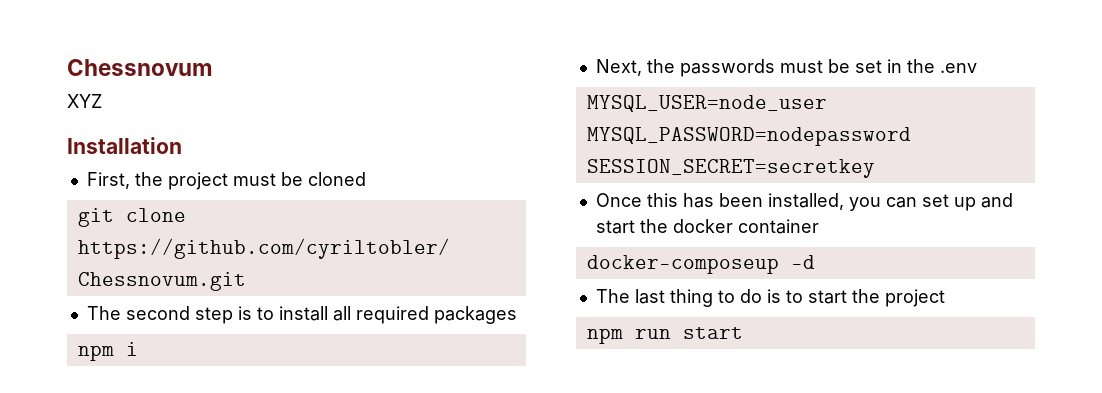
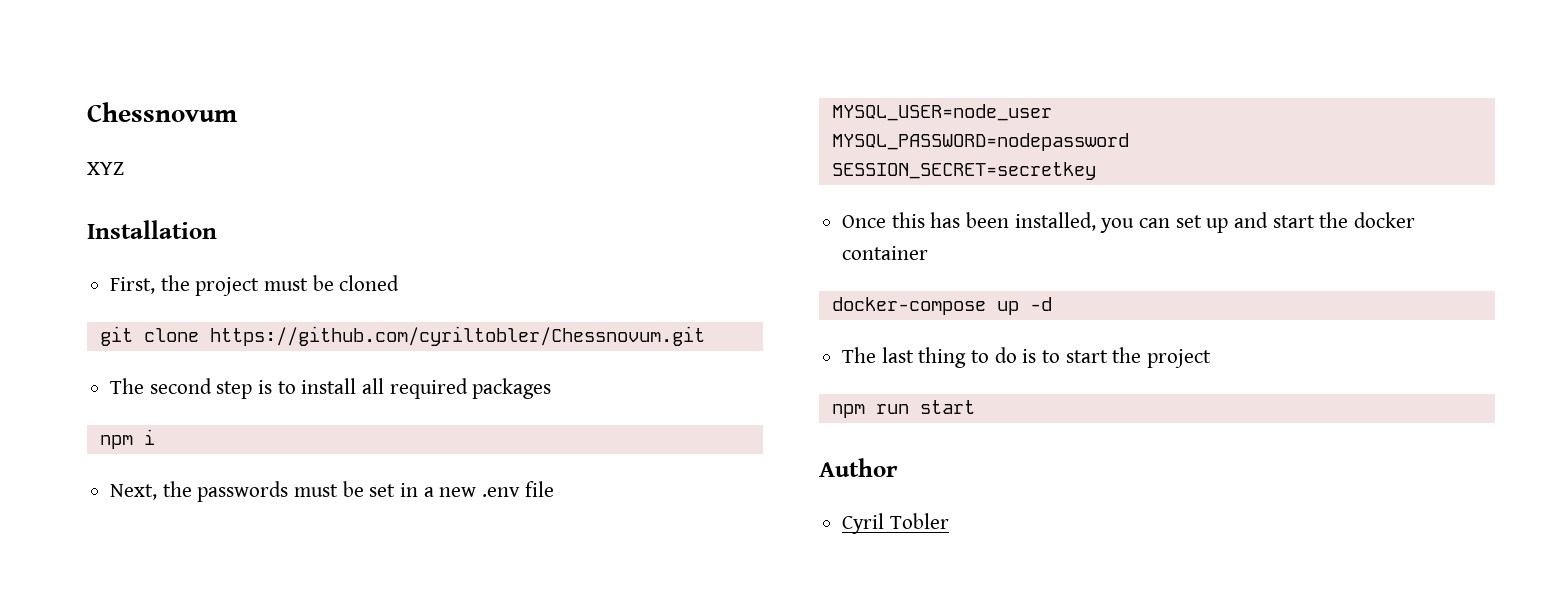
- Next, the passwords must be set in the .env
+ Next, the passwords must be set in a new .env file
- docker-composeup -d
+ docker-compose up -d
+ Author
+ Cyril Tobler

